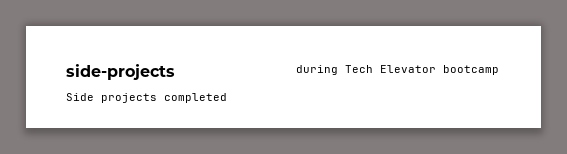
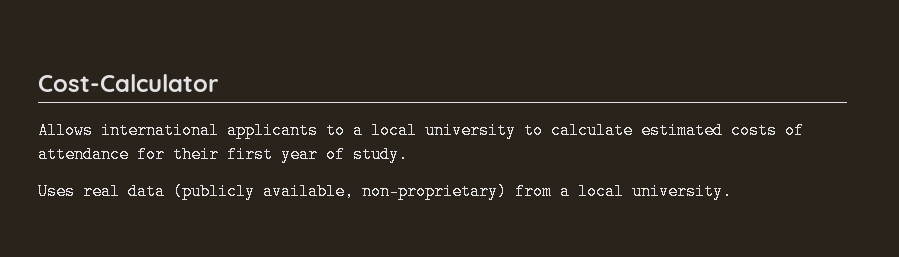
- side-projects
- Side projects completed during Tech Elevator bootcamp
+ Cost-Calculator
+ Allows international applicants to a local university to calculate estimated costs of attendance for their first year of study.
+ Uses real data (publicly available, non-proprietary) from a local university.

